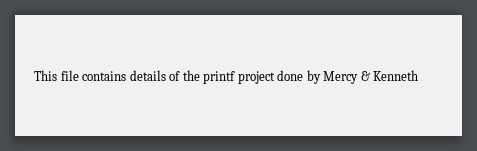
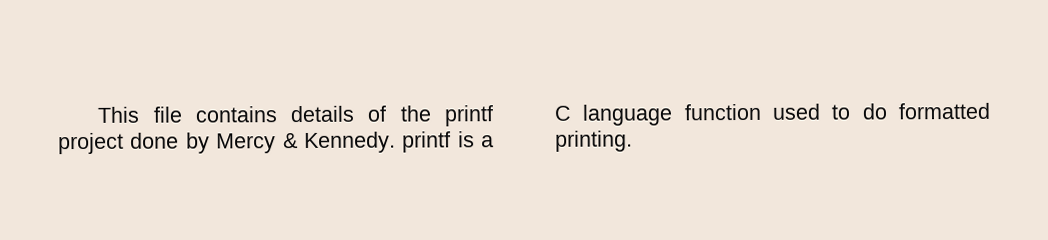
- This file contains details of the printf project done by Mercy & Kenneth
+ This file contains details of the printf project done by Mercy & Kennedy. printf is a C language function used to do formatted printing.

